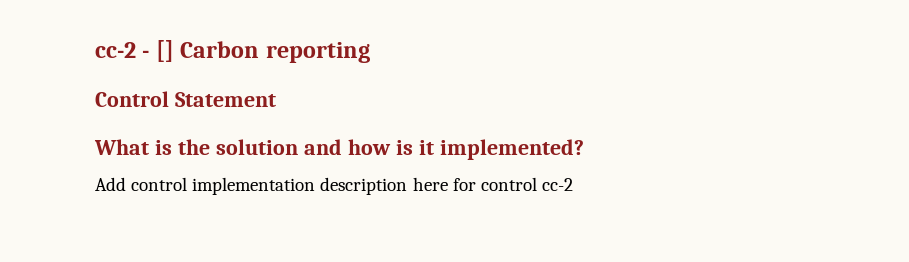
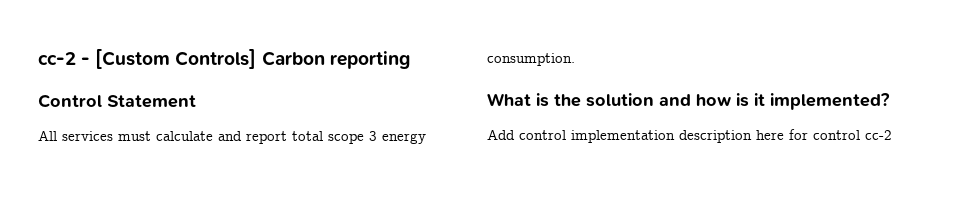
- cc-2 - [] Carbon reporting
+ cc-2 - [Custom Controls] Carbon reporting
+ All services must calculate and report total scope 3 energy consumption.

